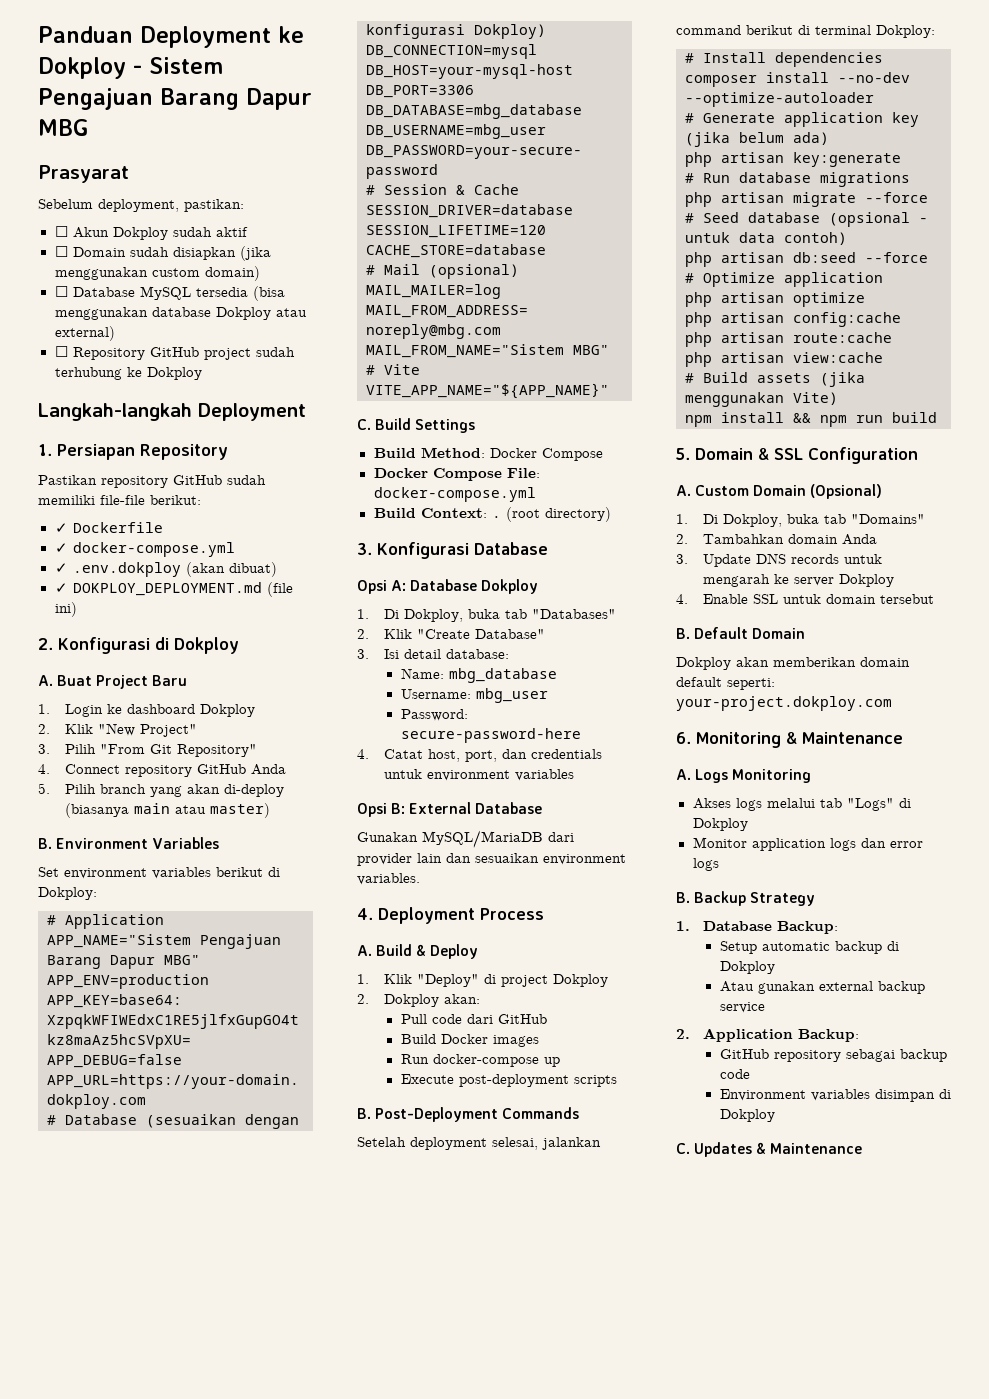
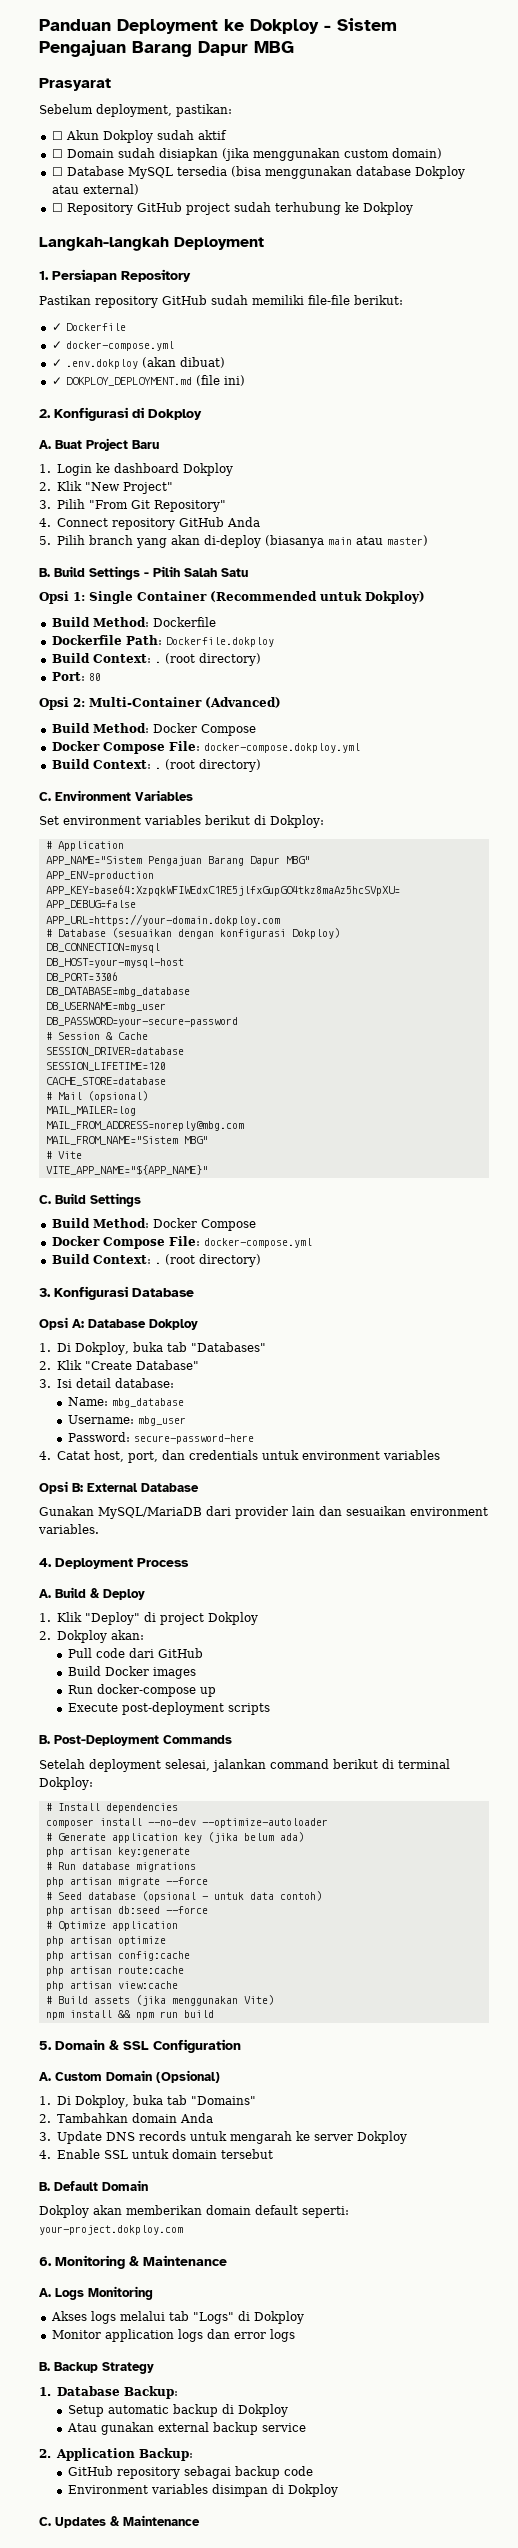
- B. Environment Variables
+ B. Build Settings - Pilih Salah Satu
+ Opsi 1: Single Container (Recommended untuk Dokploy)
+ Build Method: Dockerfile
+ Dockerfile Path: Dockerfile.dokploy
+ Build Context: . (root directory)
+ Port: 80
+ Opsi 2: Multi-Container (Advanced)
+ Build Method: Docker Compose
+ Docker Compose File: docker-compose.dokploy.yml
+ Build Context: . (root directory)
+ C. Environment Variables

